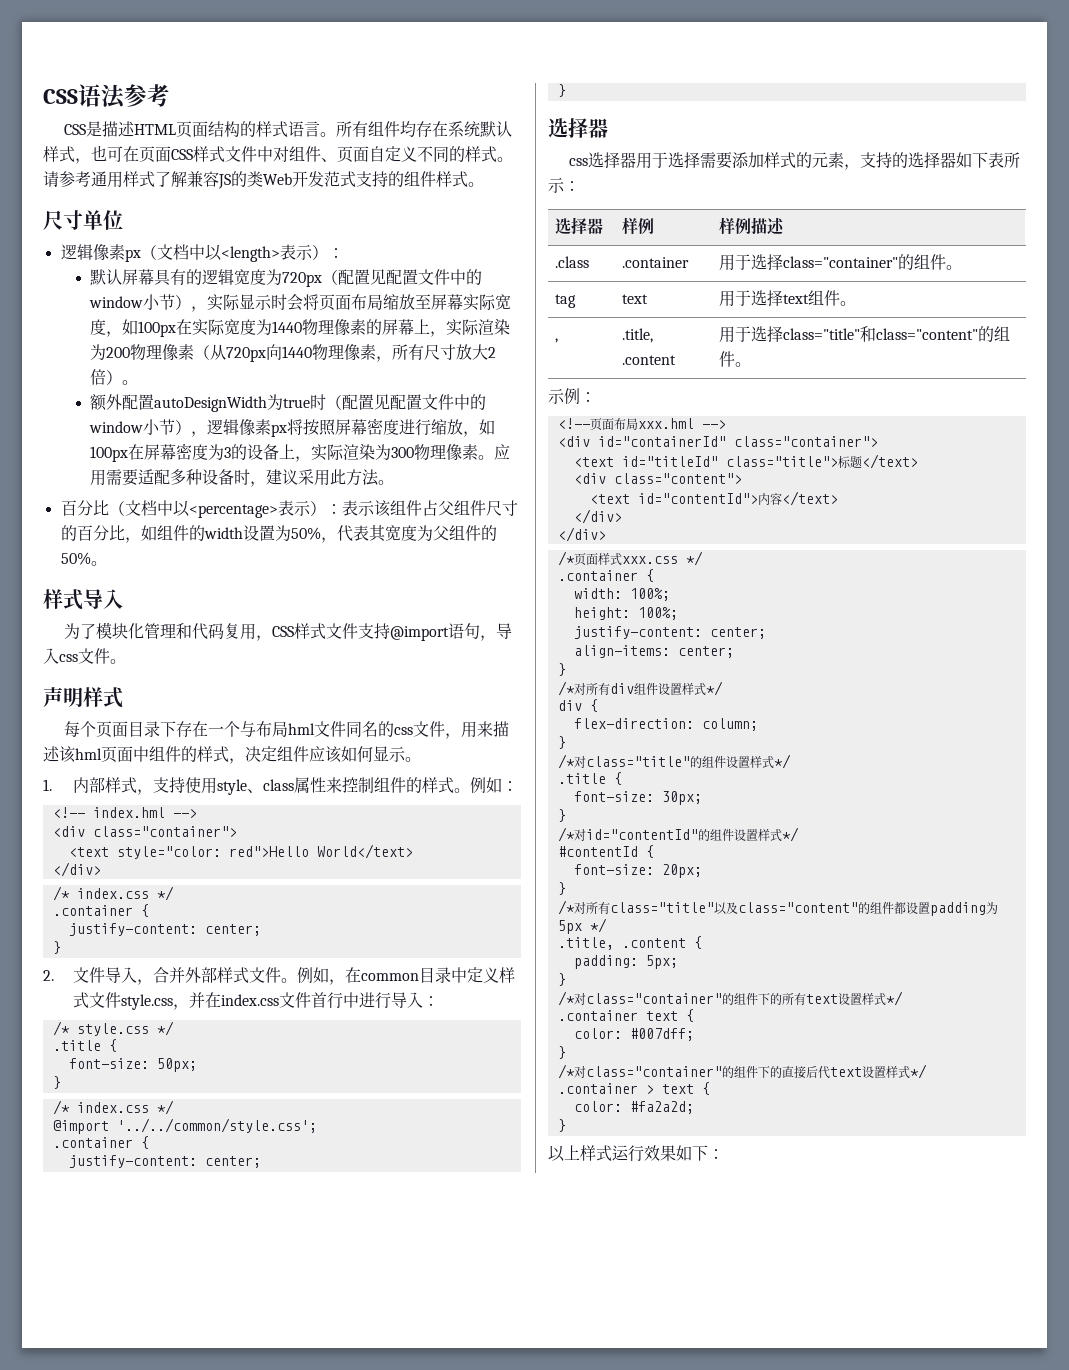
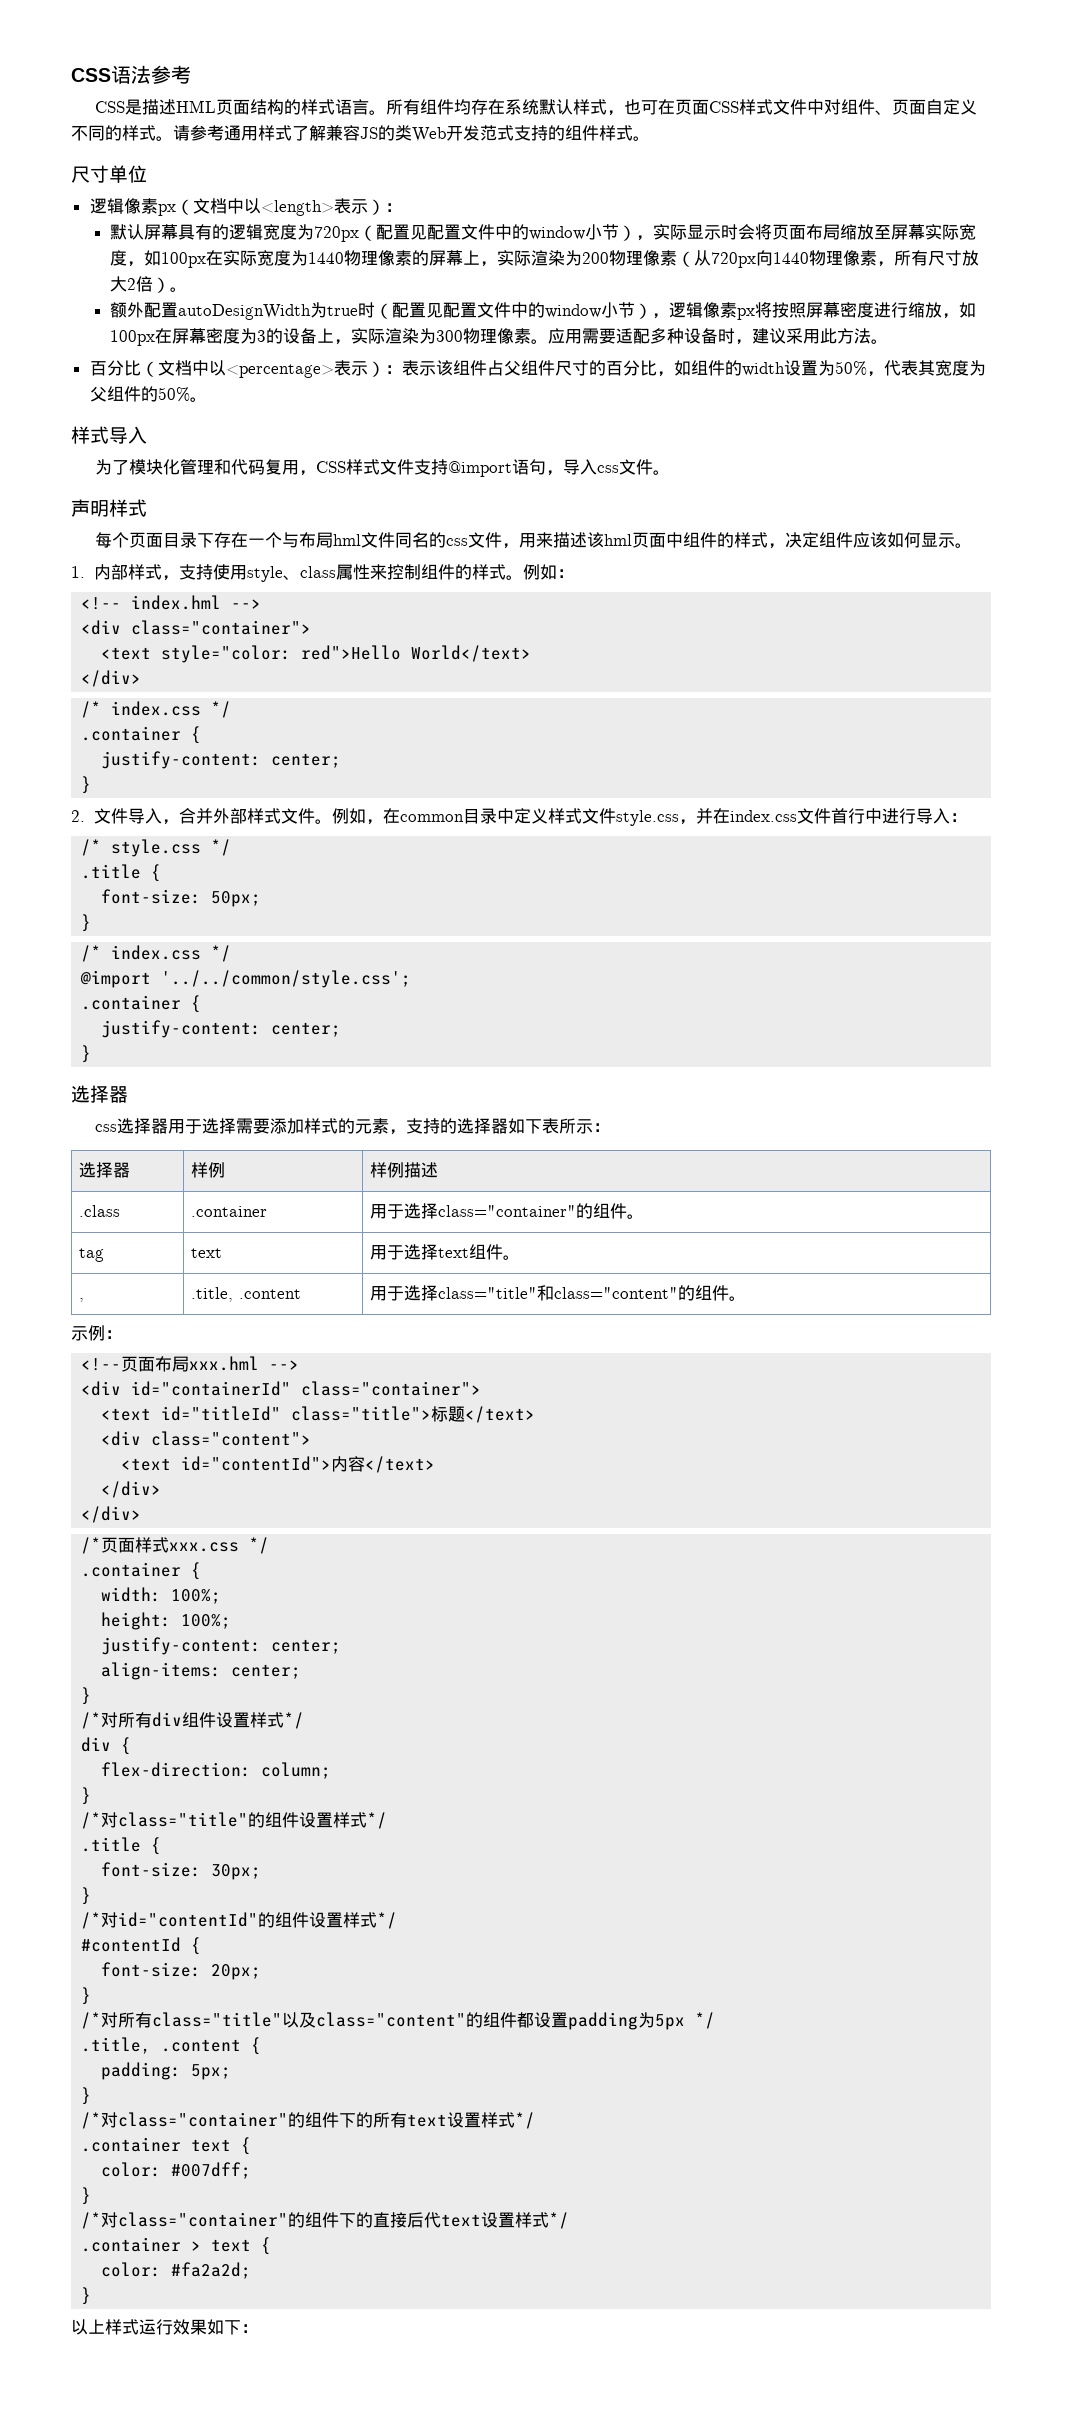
- CSS是描述HTML页面结构的样式语言。
+ CSS是描述HML页面结构的样式语言。

